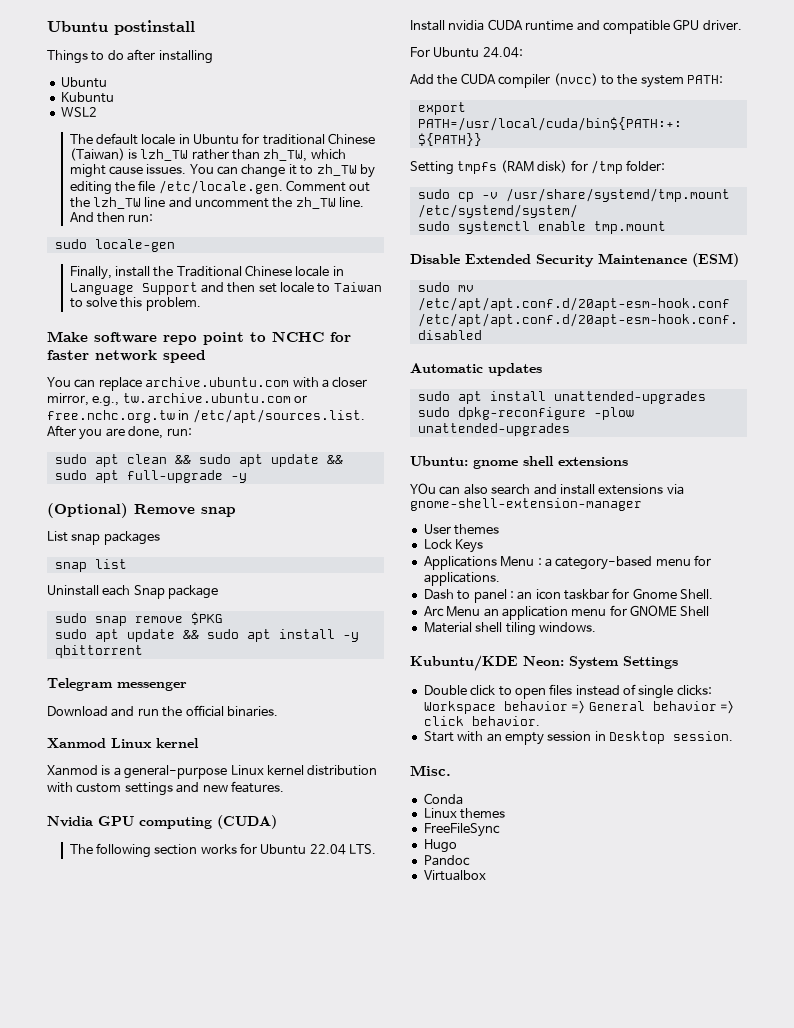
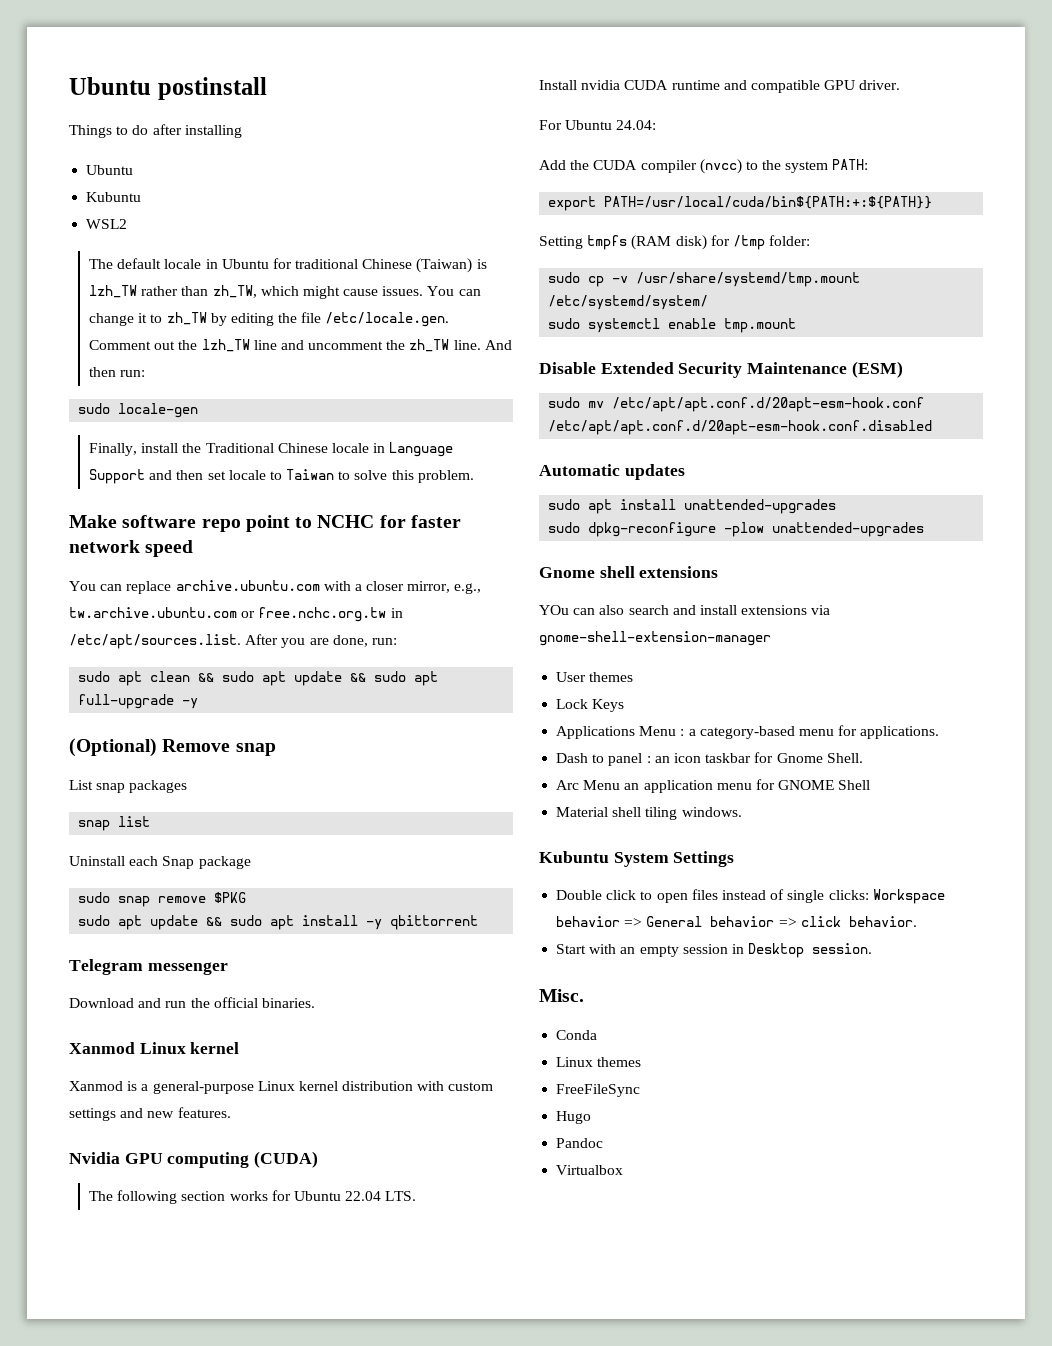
- Ubuntu: gnome shell extensions
+ Gnome shell extensions
- Kubuntu/KDE Neon: System Settings
+ Kubuntu System Settings

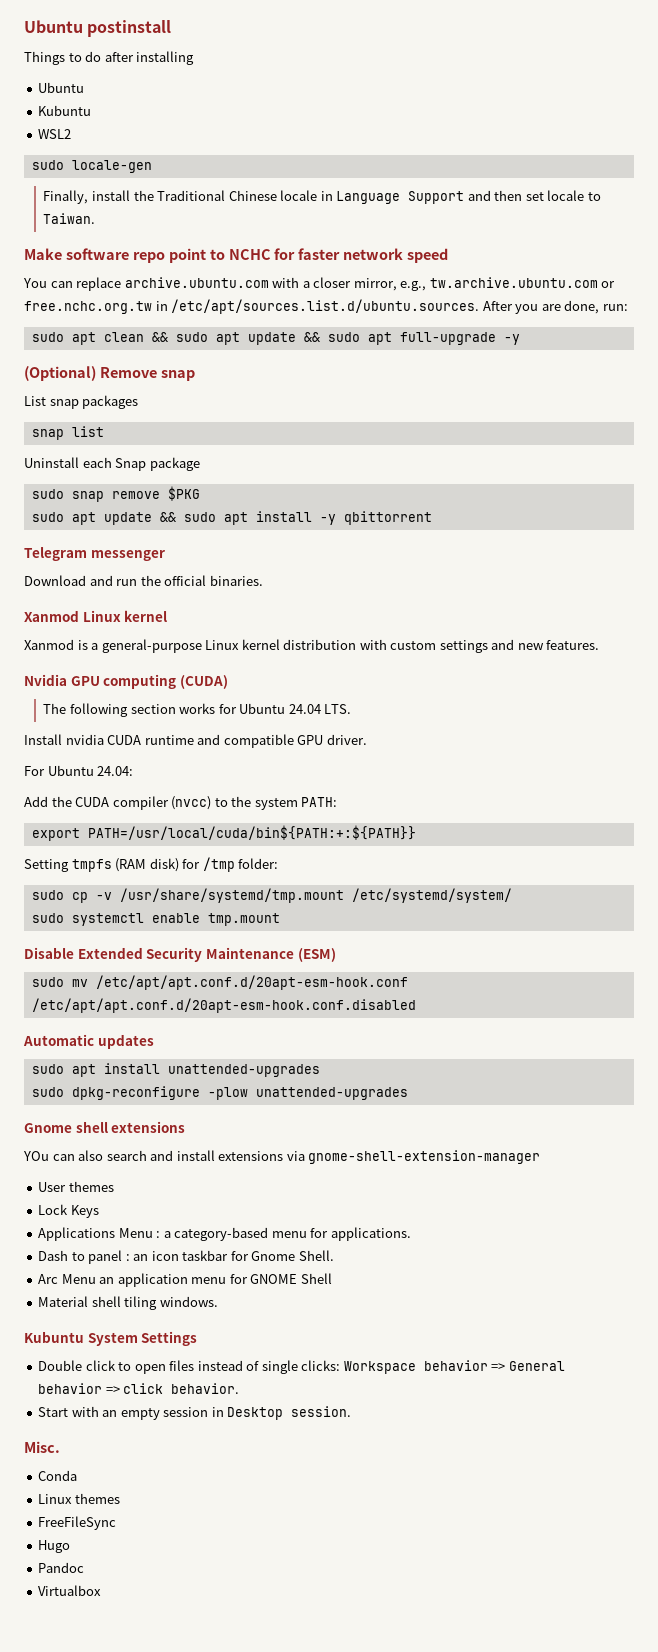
- The default locale in Ubuntu for traditional Chinese (Taiwan) is lzh_TW rather than zh_TW, which might cause issues. You can change it to zh_TW by editing the file /etc/locale.gen. Comment out the lzh_TW line and uncomment the zh_TW line. And then run:
- Finally, install the Traditional Chinese locale in Language Support and then set locale to Taiwan to solve this problem.
+ Finally, install the Traditional Chinese locale in Language Support and then set locale to Taiwan.
- You can replace archive.ubuntu.com with a closer mirror, e.g., tw.archive.ubuntu.com or free.nchc.org.tw in /etc/apt/sources.list. After you are done, run:
+ You can replace archive.ubuntu.com with a closer mirror, e.g., tw.archive.ubuntu.com or free.nchc.org.tw in /etc/apt/sources.list.d/ubuntu.sources. After you are done, run:
- The following section works for Ubuntu 22.04 LTS.
+ The following section works for Ubuntu 24.04 LTS.

